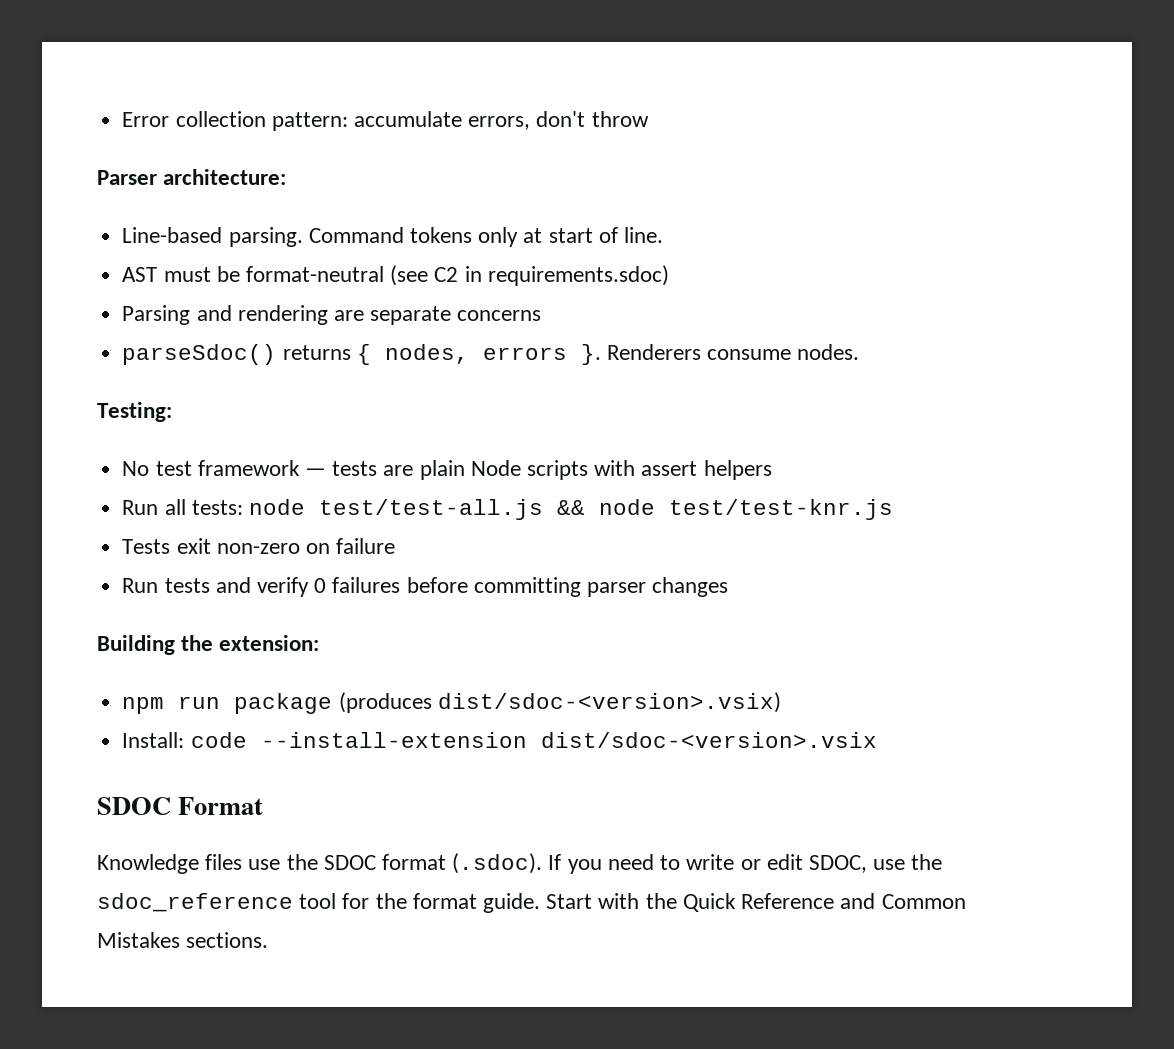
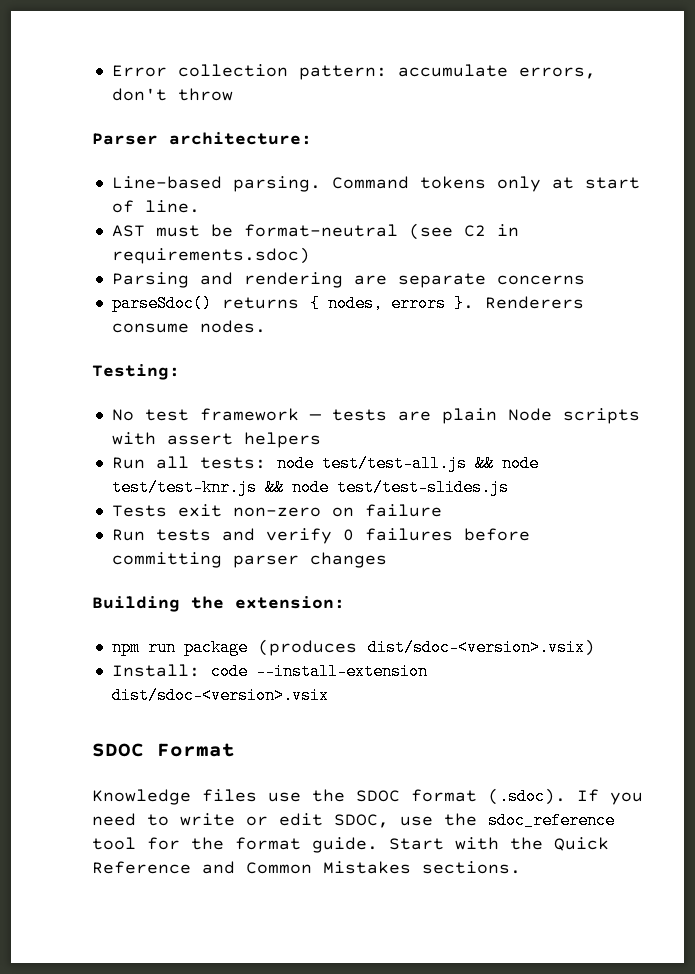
- Run all tests: node test/test-all.js && node test/test-knr.js
+ Run all tests: node test/test-all.js && node test/test-knr.js && node test/test-slides.js

